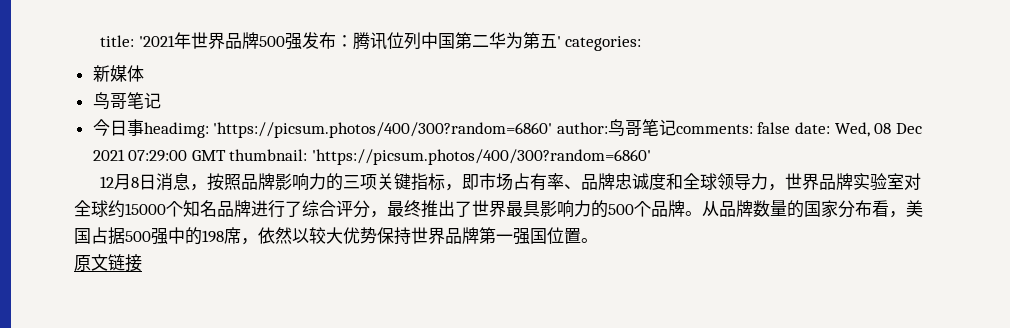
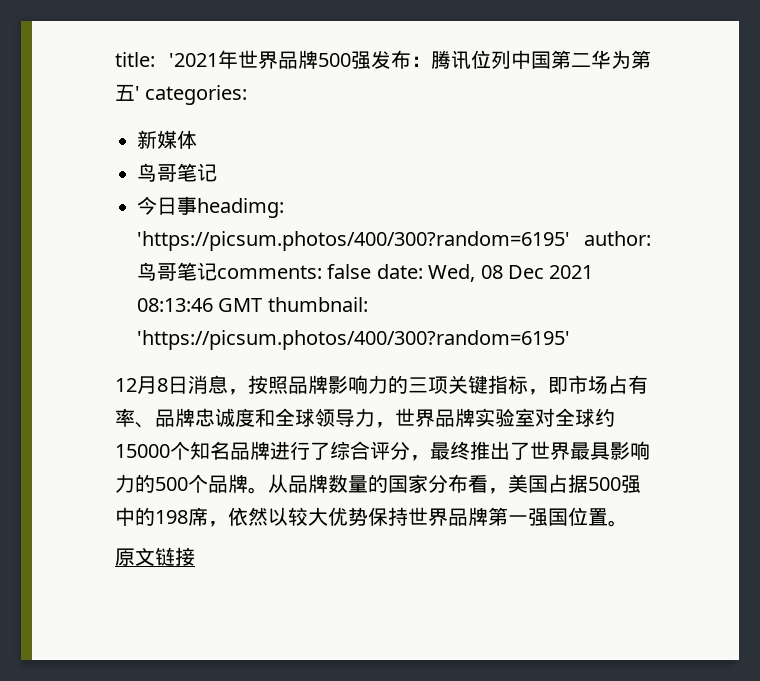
- 今日事headimg: 'https://picsum.photos/400/300?random=6860' author:鸟哥笔记comments: false date: Wed, 08 Dec 2021 07:29:00 GMT thumbnail: 'https://picsum.photos/400/300?random=6860'
+ 今日事headimg: 'https://picsum.photos/400/300?random=6195' author:鸟哥笔记comments: false date: Wed, 08 Dec 2021 08:13:46 GMT thumbnail: 'https://picsum.photos/400/300?random=6195'

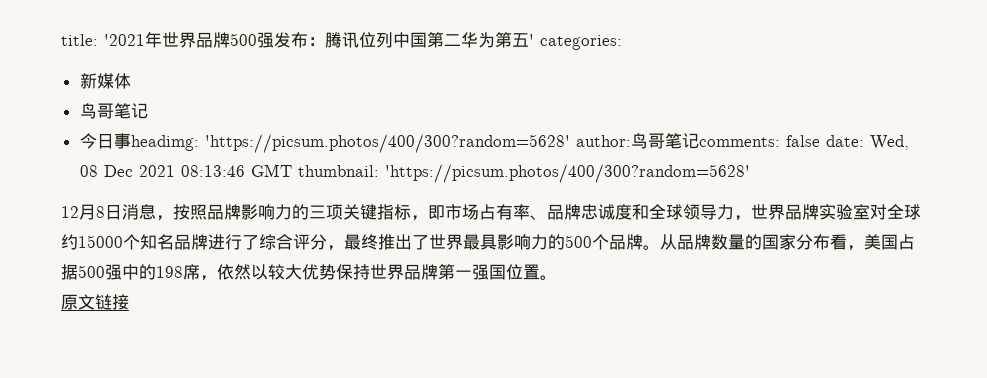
- 今日事headimg: 'https://picsum.photos/400/300?random=6195' author:鸟哥笔记comments: false date: Wed, 08 Dec 2021 08:13:46 GMT thumbnail: 'https://picsum.photos/400/300?random=6195'
+ 今日事headimg: 'https://picsum.photos/400/300?random=5628' author:鸟哥笔记comments: false date: Wed, 08 Dec 2021 08:13:46 GMT thumbnail: 'https://picsum.photos/400/300?random=5628'

